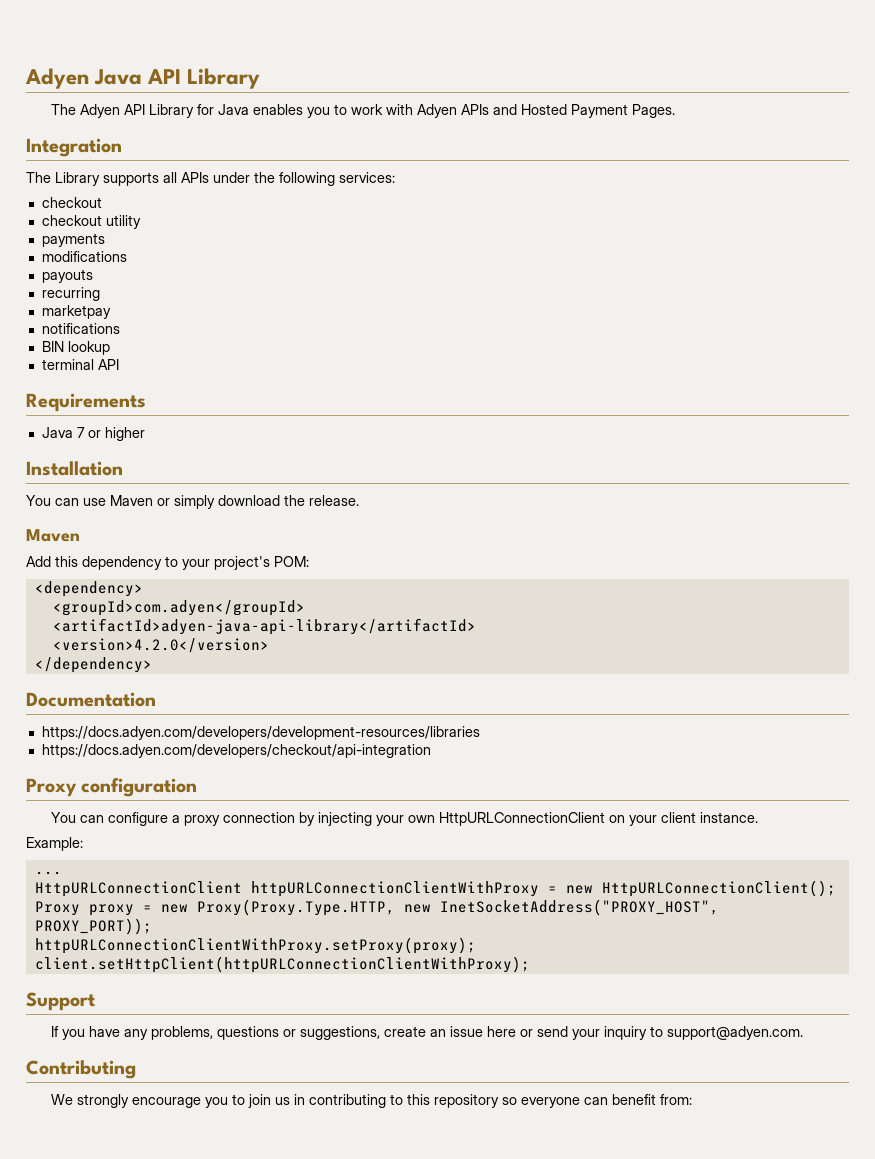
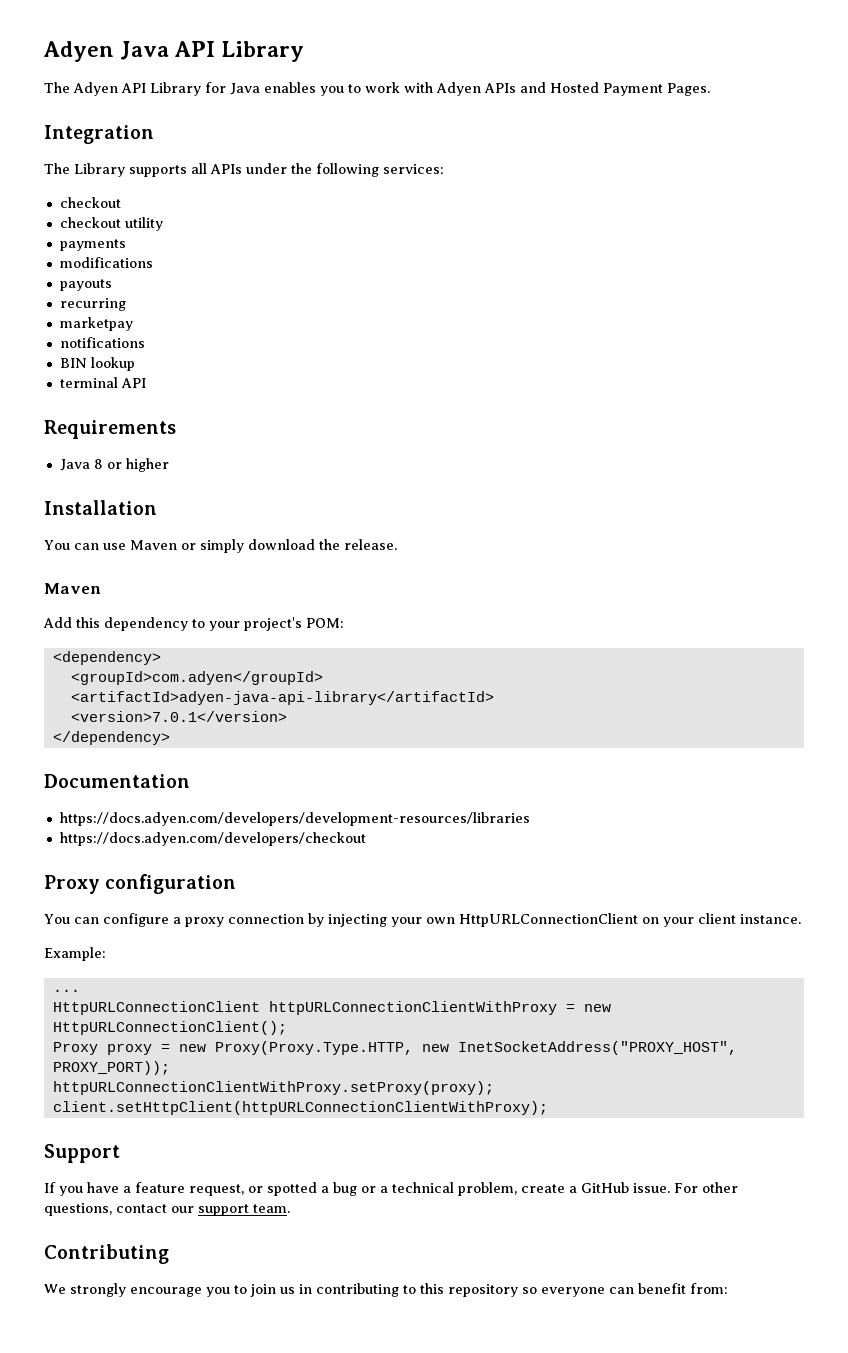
- Java 7 or higher
+ Java 8 or higher
- <version>4.2.0</version>
+ <version>7.0.1</version>
- https://docs.adyen.com/developers/checkout/api-integration
+ https://docs.adyen.com/developers/checkout
- If you have any problems, questions or suggestions, create an issue here or send your inquiry to support@adyen.com.
+ If you have a feature request, or spotted a bug or a technical problem, create a GitHub issue. For other questions, contact our support team.

